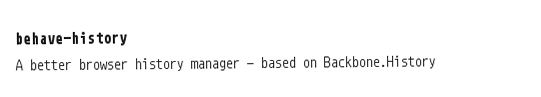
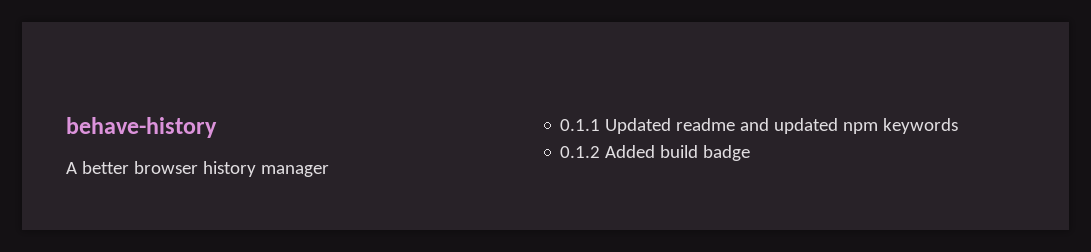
- A better browser history manager - based on Backbone.History
+ A better browser history manager
+ 0.1.1 Updated readme and updated npm keywords
+ 0.1.2 Added build badge

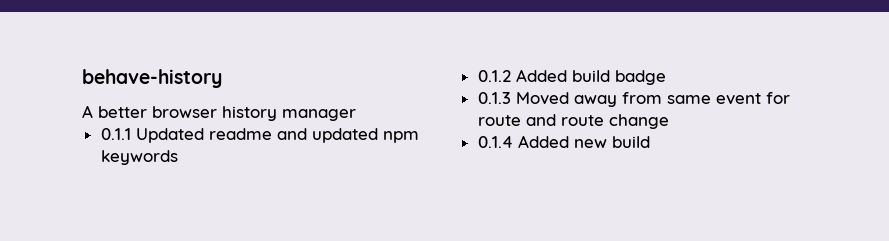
+ 0.1.3 Moved away from same event for route and route change
+ 0.1.4 Added new build

